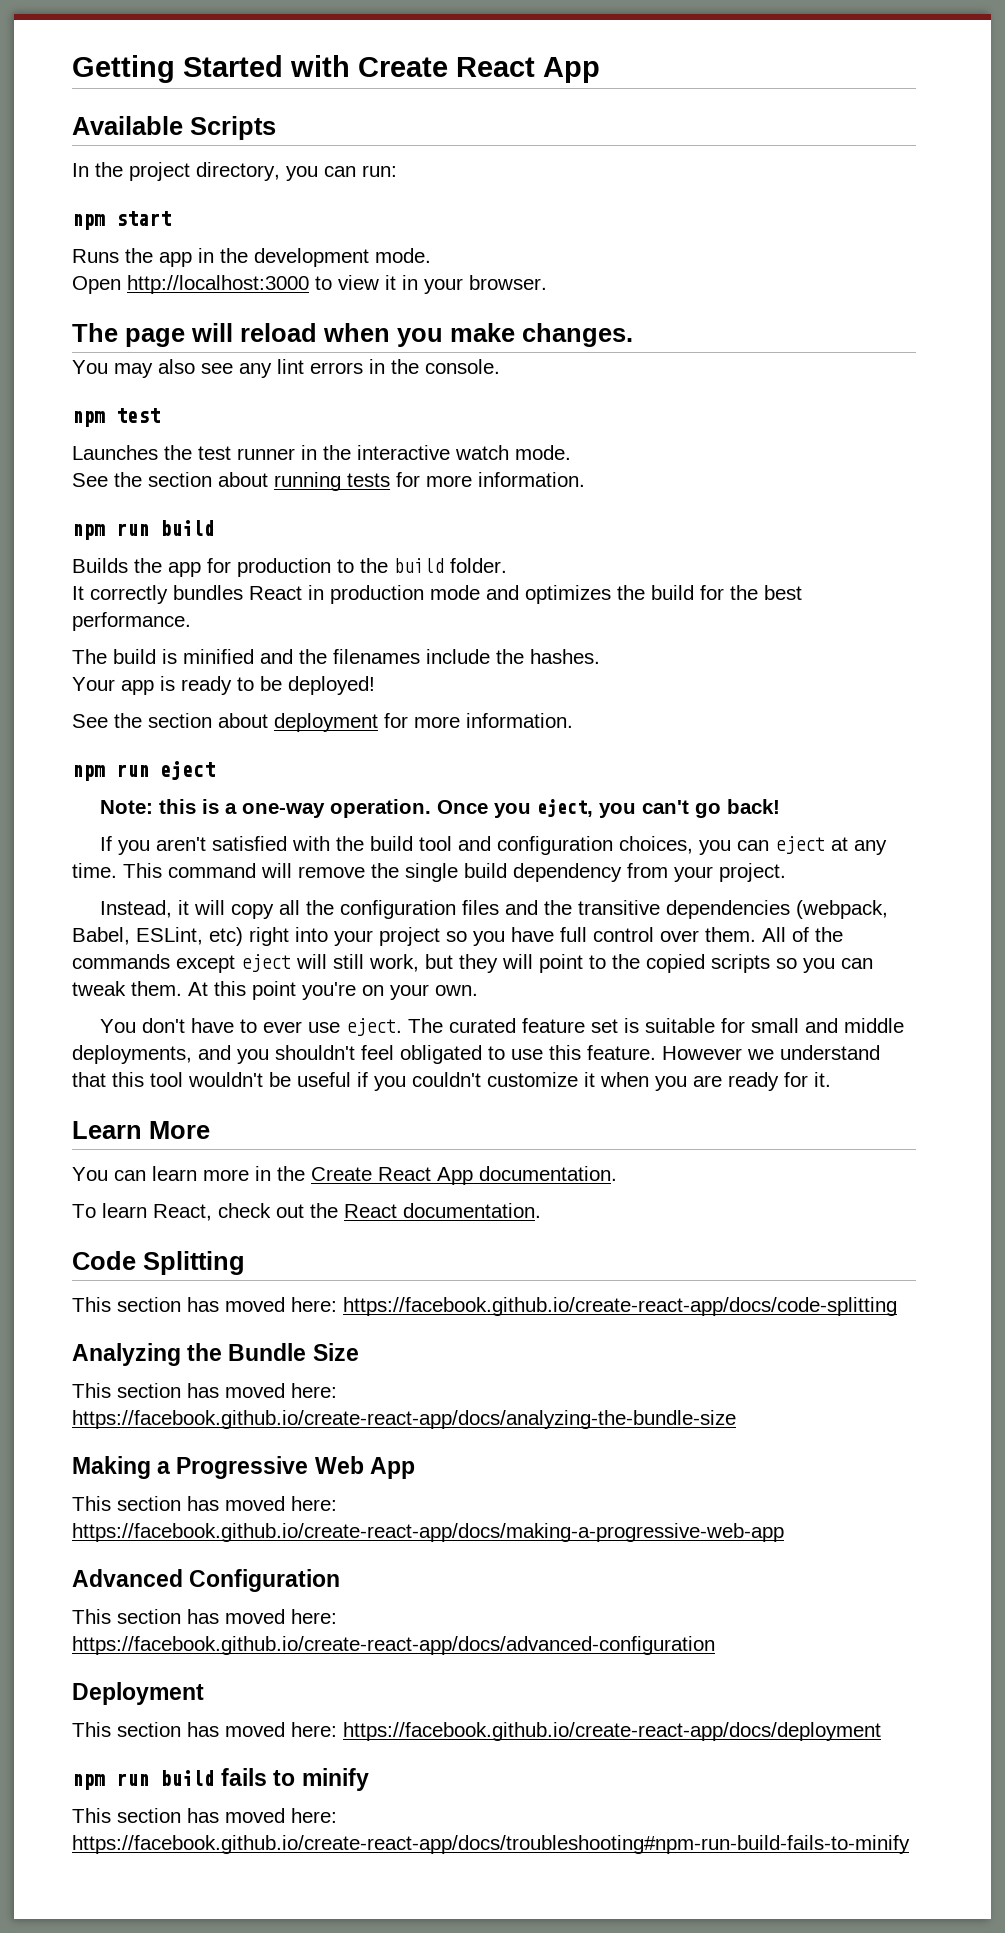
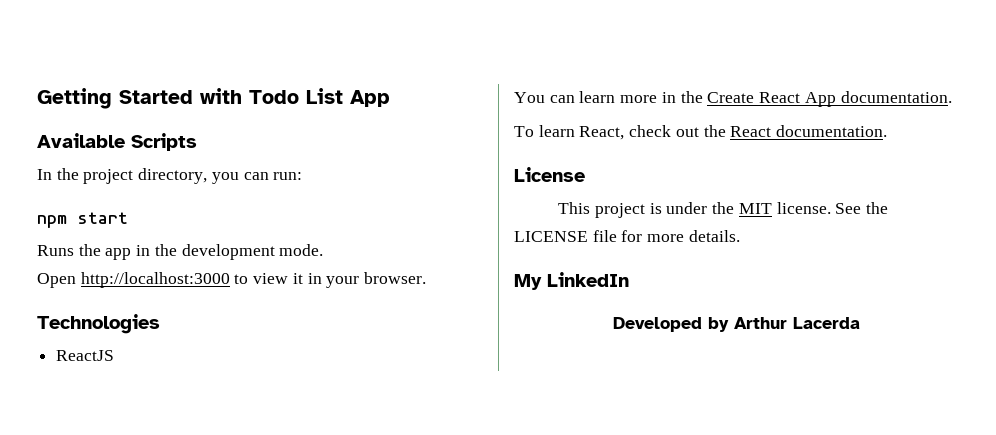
- Getting Started with Create React App
+ Getting Started with Todo List App
- The page will reload when you make changes.
- You may also see any lint errors in the console.
- npm test
- Launches the test runner in the interactive watch mode.
- See the section about running tests for more information.
- npm run build
- Builds the app for production to the build folder.
- It correctly bundles React in production mode and optimizes the build for the best performance.
- The build is minified and the filenames include the hashes.
- Your app is ready to be deployed!
- See the section about deployment for more information.
- npm run eject
- Note: this is a one-way operation. Once you eject, you can't go back!
- If you aren't satisfied with the build tool and configuration choices, you can eject at any time. This command will remove the single build dependency from your project.
- Instead, it will copy all the configuration files and the transitive dependencies (webpack, Babel, ESLint, etc) right into your project so you have full control over them. All of the commands except eject will still work, but they will point to the copied scripts so you can tweak them. At this point you're on your own.
- You don't have to ever use eject. The curated feature set is suitable for small and middle deployments, and you shouldn't feel obligated to use this feature. However we understand that this tool wouldn't be useful if you couldn't customize it when you are ready for it.
- Learn More
+ Technologies
+ ReactJS
- Code Splitting
- This section has moved here: https://facebook.github.io/create-react-app/docs/code-splitting
- Analyzing the Bundle Size
- This section has moved here: https://facebook.github.io/create-react-app/docs/analyzing-the-bundle-size
- Making a Progressive Web App
- This section has moved here: https://facebook.github.io/create-react-app/docs/making-a-progressive-web-app
- Advanced Configuration
- This section has moved here: https://facebook.github.io/create-react-app/docs/advanced-configuration
- Deployment
- This section has moved here: https://facebook.github.io/create-react-app/docs/deployment
- npm run build fails to minify
- This section has moved here: https://facebook.github.io/create-react-app/docs/troubleshooting#npm-run-build-fails-to-minify
+ License
+ This project is under the MIT license. See the LICENSE file for more details.
+ My LinkedIn
+ Developed by Arthur Lacerda

